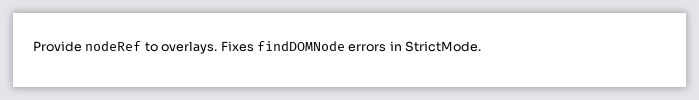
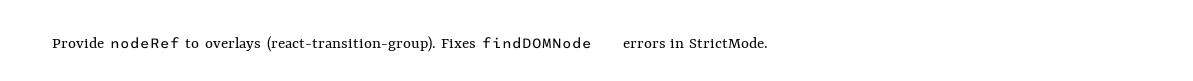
- Provide nodeRef to overlays.
+ Provide nodeRef to overlays (react-transition-group).

